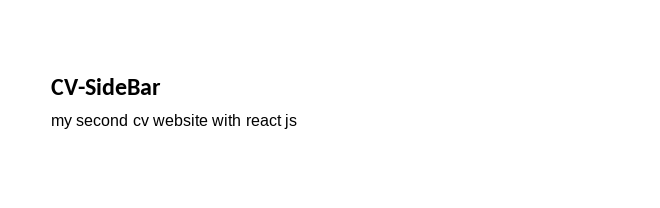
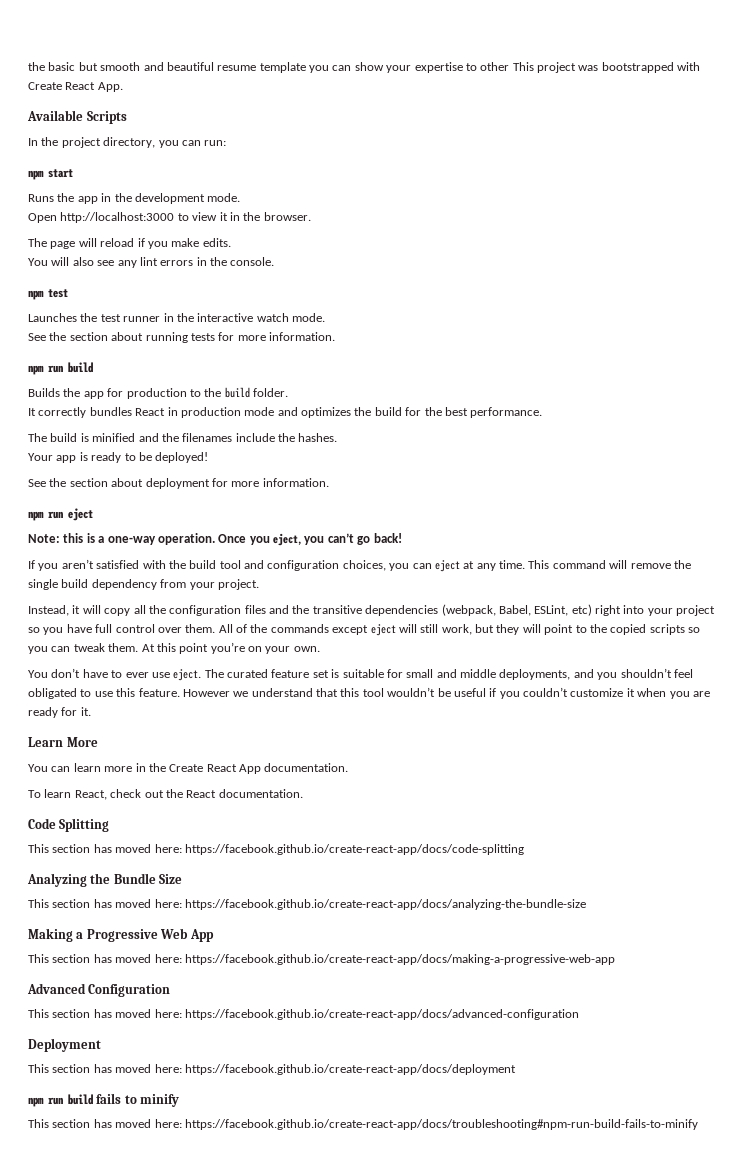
- CV-SideBar
- my second cv website with react js
+ the basic but smooth and beautiful resume template you can show your expertise to other This project was bootstrapped with Create React App.
+ Available Scripts
+ In the project directory, you can run:
+ npm start
+ Runs the app in the development mode.
+ Open http://localhost:3000 to view it in the browser.
+ The page will reload if you make edits.
+ You will also see any lint errors in the console.
+ npm test
+ Launches the test runner in the interactive watch mode.
+ See the section about running tests for more information.
+ npm run build
+ Builds the app for production to the build folder.
+ It correctly bundles React in production mode and optimizes the build for the best performance.
+ The build is minified and the filenames include the hashes.
+ Your app is ready to be deployed!
+ See the section about deployment for more information.
+ npm run eject
+ Note: this is a one-way operation. Once you eject, you can’t go back!
+ If you aren’t satisfied with the build tool and configuration choices, you can eject at any time. This command will remove the single build dependency from your project.
+ Instead, it will copy all the configuration files and the transitive dependencies (webpack, Babel, ESLint, etc) right into your project so you have full control over them. All of the commands except eject will still work, but they will point to the copied scripts so you can tweak them. At this point you’re on your own.
+ You don’t have to ever use eject. The curated feature set is suitable for small and middle deployments, and you shouldn’t feel obligated to use this feature. However we understand that this tool wouldn’t be useful if you couldn’t customize it when you are ready for it.
+ Learn More
+ You can learn more in the Create React App documentation.
+ To learn React, check out the React documentation.
+ Code Splitting
+ This section has moved here: https://facebook.github.io/create-react-app/docs/code-splitting
+ Analyzing the Bundle Size
+ This section has moved here: https://facebook.github.io/create-react-app/docs/analyzing-the-bundle-size
+ Making a Progressive Web App
+ This section has moved here: https://facebook.github.io/create-react-app/docs/making-a-progressive-web-app
+ Advanced Configuration
+ This section has moved here: https://facebook.github.io/create-react-app/docs/advanced-configuration
+ Deployment
+ This section has moved here: https://facebook.github.io/create-react-app/docs/deployment
+ npm run build fails to minify
+ This section has moved here: https://facebook.github.io/create-react-app/docs/troubleshooting#npm-run-build-fails-to-minify

